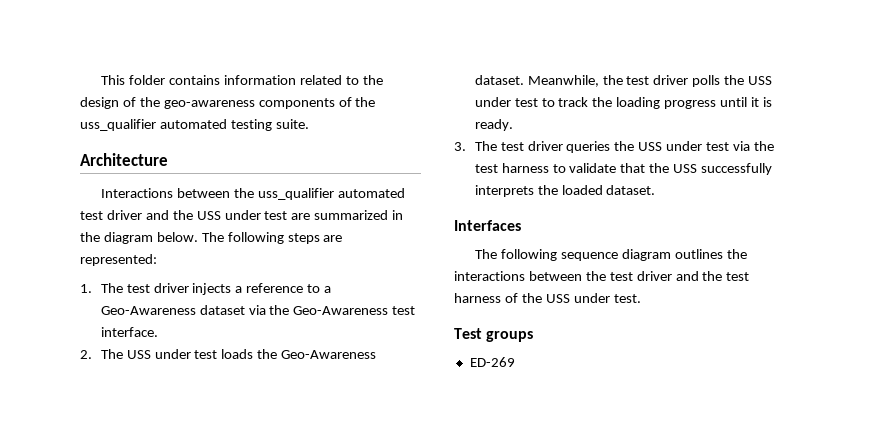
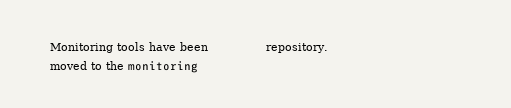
- This folder contains information related to the design of the geo-awareness components of the uss_qualifier automated testing suite.
- Architecture
- Interactions between the uss_qualifier automated test driver and the USS under test are summarized in the diagram below. The following steps are represented:
- 1. The test driver injects a reference to a Geo-Awareness dataset via the Geo-Awareness test interface.
- 2. The USS under test loads the Geo-Awareness dataset. Meanwhile, the test driver polls the USS under test to track the loading progress until it is ready.
- 3. The test driver queries the USS under test via the test harness to validate that the USS successfully interprets the loaded dataset.
- Interfaces
- The following sequence diagram outlines the interactions between the test driver and the test harness of the USS under test.
- Test groups
- ED-269
+ Monitoring tools have been moved to the monitoring repository.

